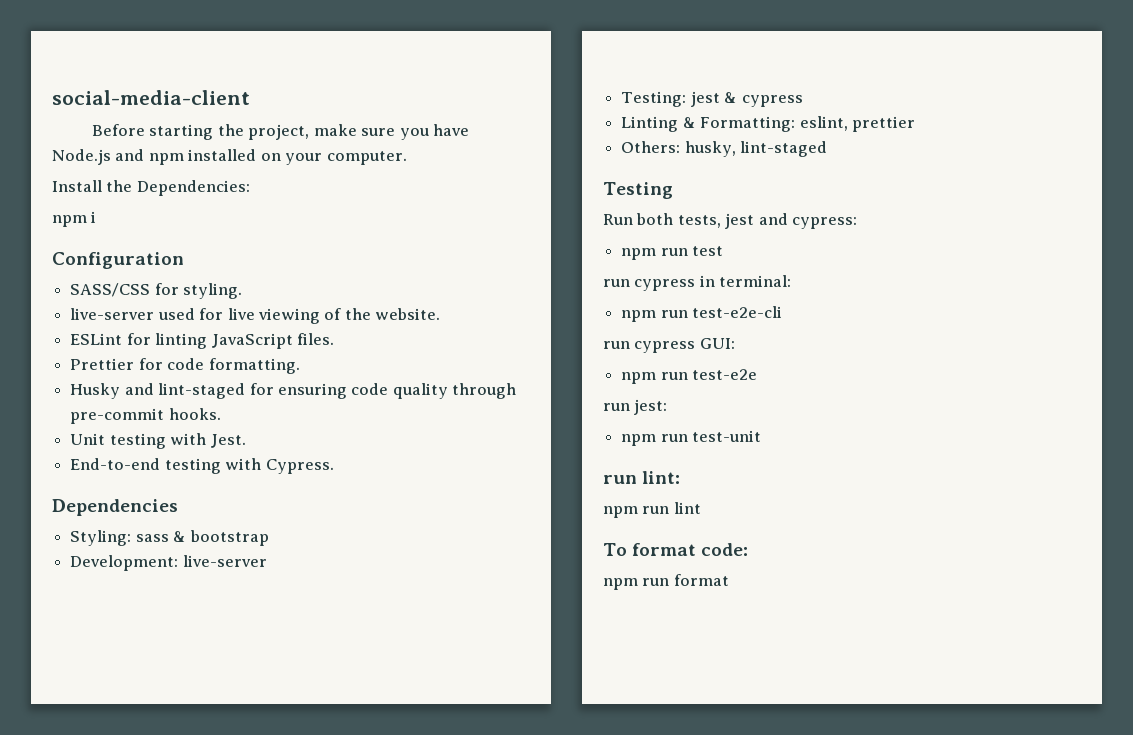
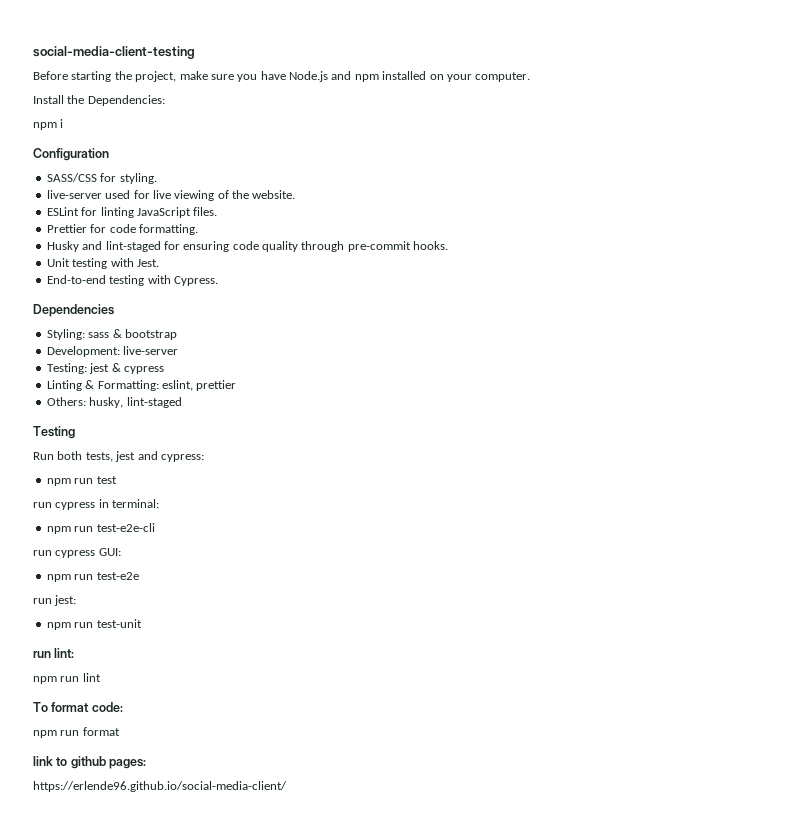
- social-media-client
+ social-media-client-testing
+ link to github pages:
+ https://erlende96.github.io/social-media-client/

